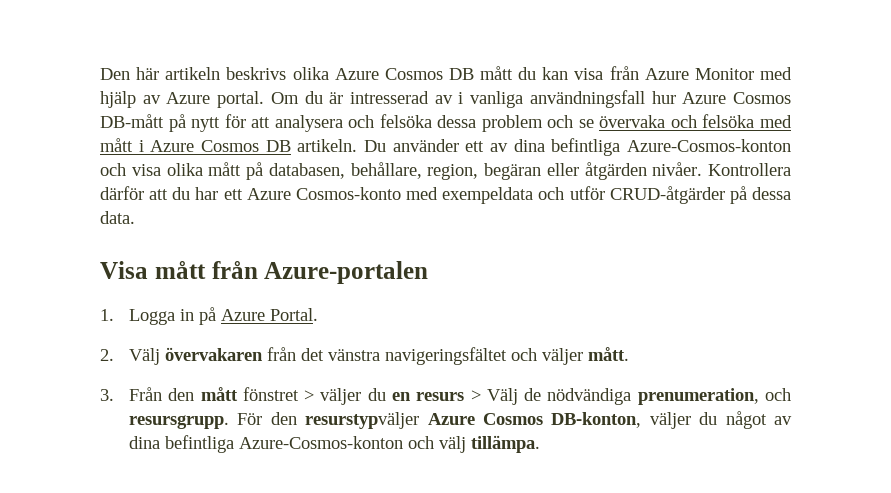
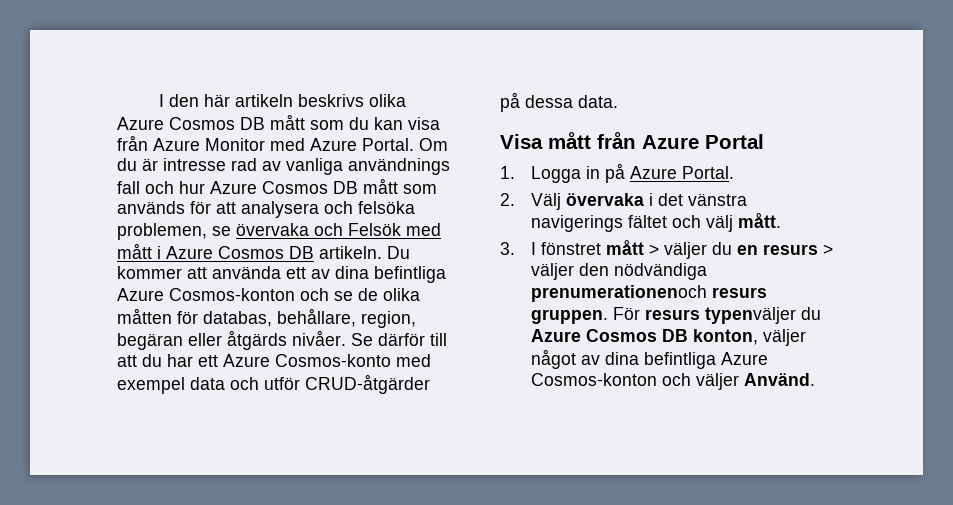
- Den här artikeln beskrivs olika Azure Cosmos DB mått du kan visa från Azure Monitor med hjälp av Azure portal. Om du är intresserad av i vanliga användningsfall hur Azure Cosmos DB-mått på nytt för att analysera och felsöka dessa problem och se övervaka och felsöka med mått i Azure Cosmos DB artikeln.
+ I den här artikeln beskrivs olika Azure Cosmos DB mått som du kan visa från Azure Monitor med Azure Portal. Om du är intresse rad av vanliga användnings fall och hur Azure Cosmos DB mått som används för att analysera och felsöka problemen, se övervaka och Felsök med mått i Azure Cosmos DB artikeln.
- Du använder ett av dina befintliga Azure-Cosmos-konton och visa olika mått på databasen, behållare, region, begäran eller åtgärden nivåer. Kontrollera därför att du har ett Azure Cosmos-konto med exempeldata och utför CRUD-åtgärder på dessa data.
+ Du kommer att använda ett av dina befintliga Azure Cosmos-konton och se de olika måtten för databas, behållare, region, begäran eller åtgärds nivåer. Se därför till att du har ett Azure Cosmos-konto med exempel data och utför CRUD-åtgärder på dessa data.
- Visa mått från Azure-portalen
+ Visa mått från Azure Portal
- 2. Välj övervakaren från det vänstra navigeringsfältet och väljer mått.
- 3. Från den mått fönstret > väljer du en resurs > Välj de nödvändiga prenumeration, och resursgrupp. För den resurstypväljer Azure Cosmos DB-konton, väljer du något av dina befintliga Azure-Cosmos-konton och välj tillämpa.
+ 2. Välj övervaka i det vänstra navigerings fältet och välj mått.
+ 3. I fönstret mått > väljer du en resurs > väljer den nödvändiga prenumerationenoch resurs gruppen. För resurs typenväljer du Azure Cosmos DB konton, väljer något av dina befintliga Azure Cosmos-konton och väljer Använd.

